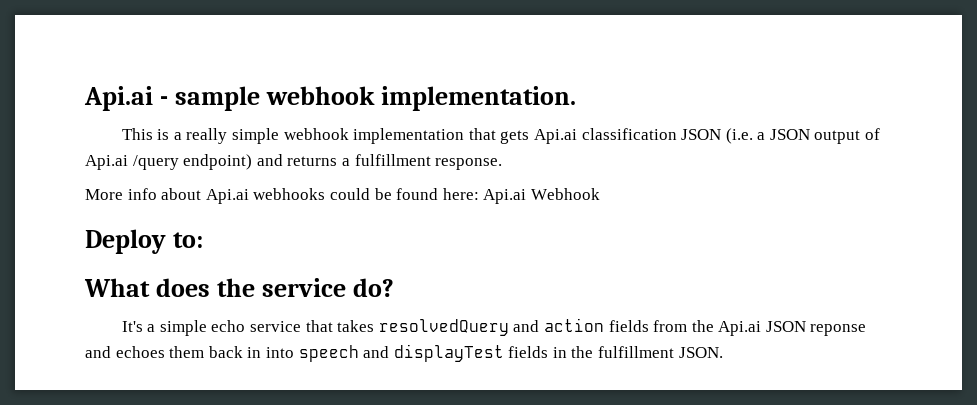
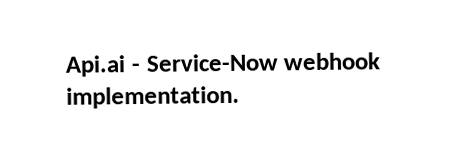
- Api.ai - sample webhook implementation.
+ Api.ai - Service-Now webhook implementation.
- This is a really simple webhook implementation that gets Api.ai classification JSON (i.e. a JSON output of Api.ai /query endpoint) and returns a fulfillment response.
- More info about Api.ai webhooks could be found here: Api.ai Webhook
- Deploy to:
- What does the service do?
- It's a simple echo service that takes resolvedQuery and action fields from the Api.ai JSON reponse and echoes them back in into speech and displayTest fields in the fulfillment JSON.

